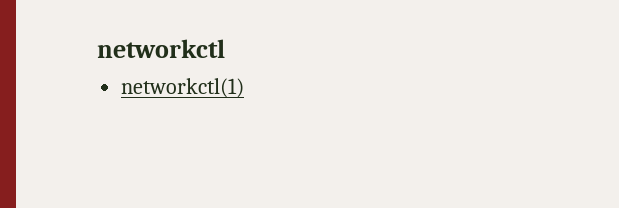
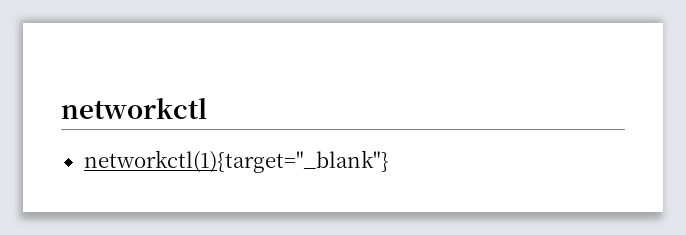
- networkctl(1)
+ networkctl(1){target="_blank"}

